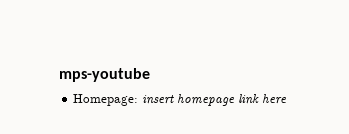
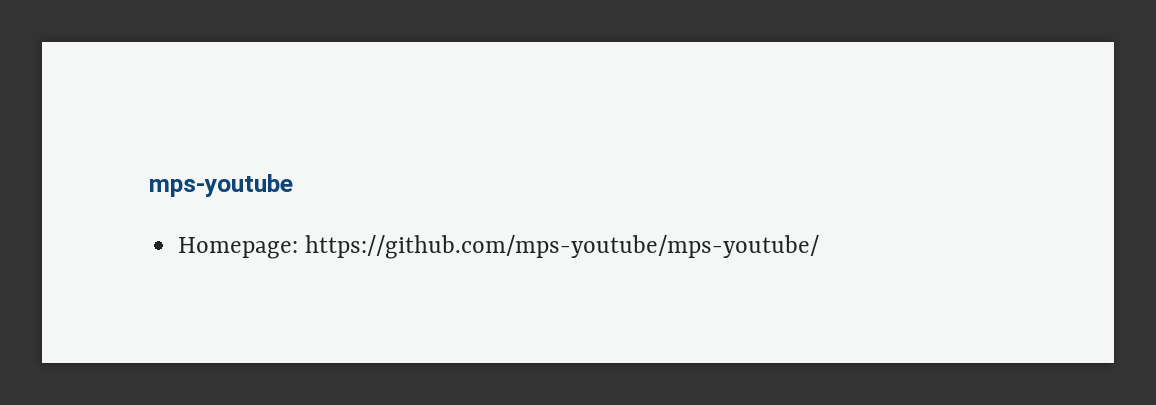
- Homepage: insert homepage link here
+ Homepage: https://github.com/mps-youtube/mps-youtube/

